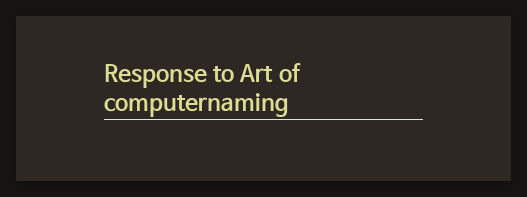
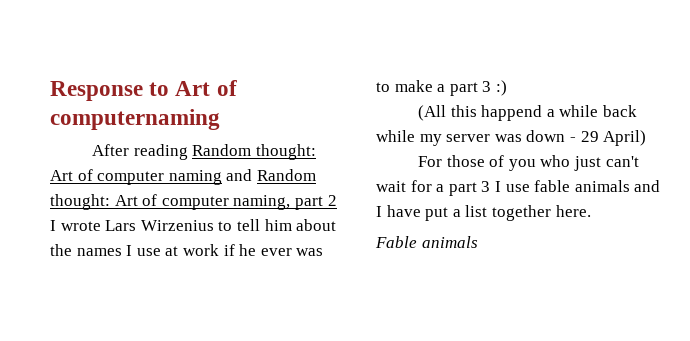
+ After reading Random thought: Art of computer naming and Random thought: Art of computer naming, part 2 I wrote Lars Wirzenius to tell him about the names I use at work if he ever was to make a part 3 :)
+ (All this happend a while back while my server was down - 29 April)
+ For those of you who just can't wait for a part 3 I use fable animals and I have put a list together here.
+ Fable animals

